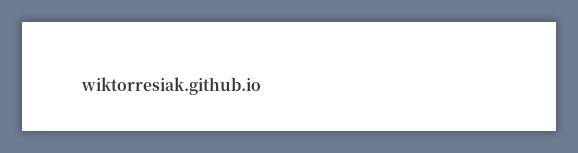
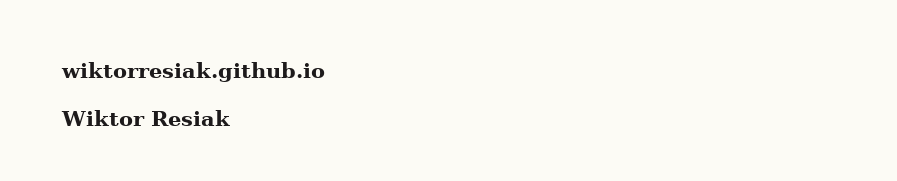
+ Wiktor Resiak

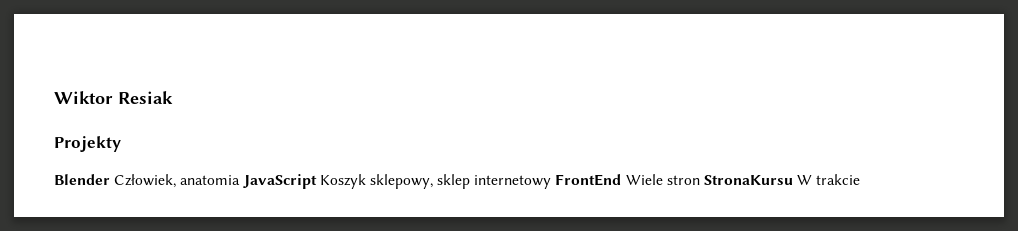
- wiktorresiak.github.io
+ Projekty
+ Blender Człowiek, anatomia JavaScript Koszyk sklepowy, sklep internetowy FrontEnd Wiele stron StronaKursu W trakcie

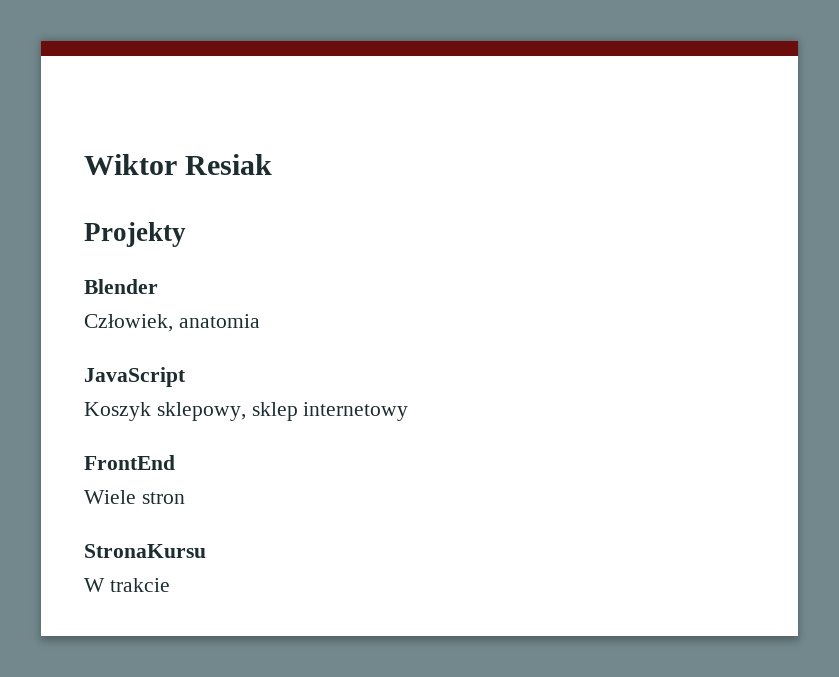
- Blender Człowiek, anatomia JavaScript Koszyk sklepowy, sklep internetowy FrontEnd Wiele stron StronaKursu W trakcie
+ Blender
+ Człowiek, anatomia
+ JavaScript
+ Koszyk sklepowy, sklep internetowy
+ FrontEnd
+ Wiele stron
+ StronaKursu
+ W trakcie

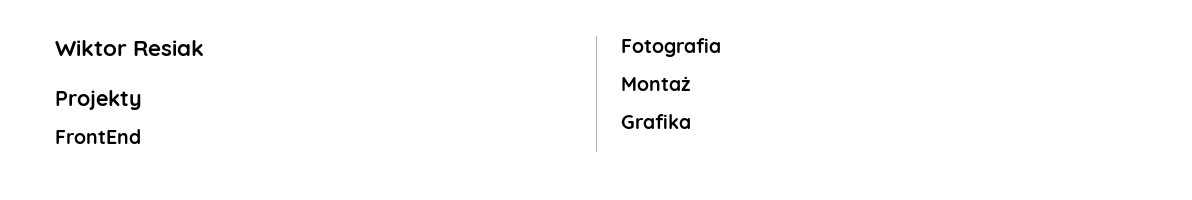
- Blender
- Człowiek, anatomia
- JavaScript
- Koszyk sklepowy, sklep internetowy
  FrontEnd
- Wiele stron
- StronaKursu
- W trakcie
+ Fotografia
+ Montaż
+ Grafika

